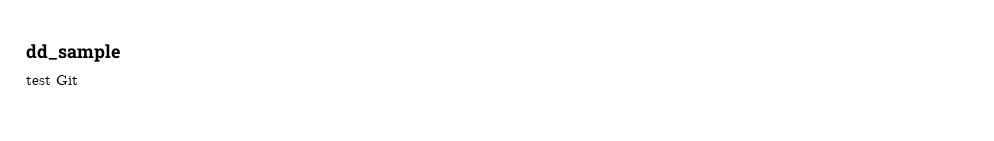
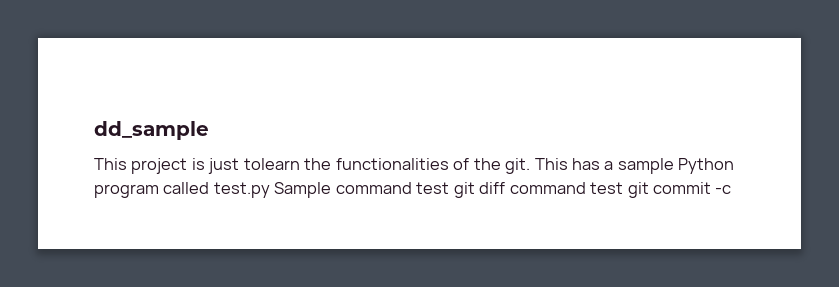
- test Git
+ This project is just tolearn the functionalities of the git. This has a sample Python program called test.py Sample command test git diff command test git commit -c

